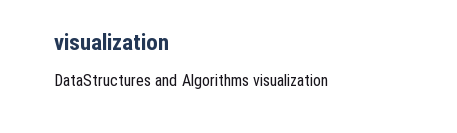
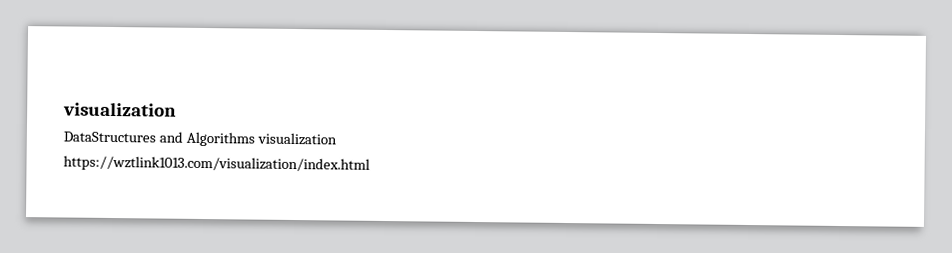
+ https://wztlink1013.com/visualization/index.html

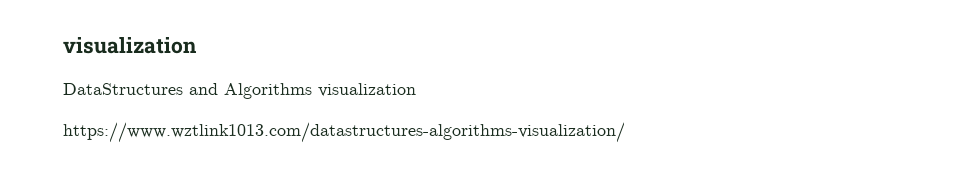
- https://wztlink1013.com/visualization/index.html
+ https://www.wztlink1013.com/datastructures-algorithms-visualization/

